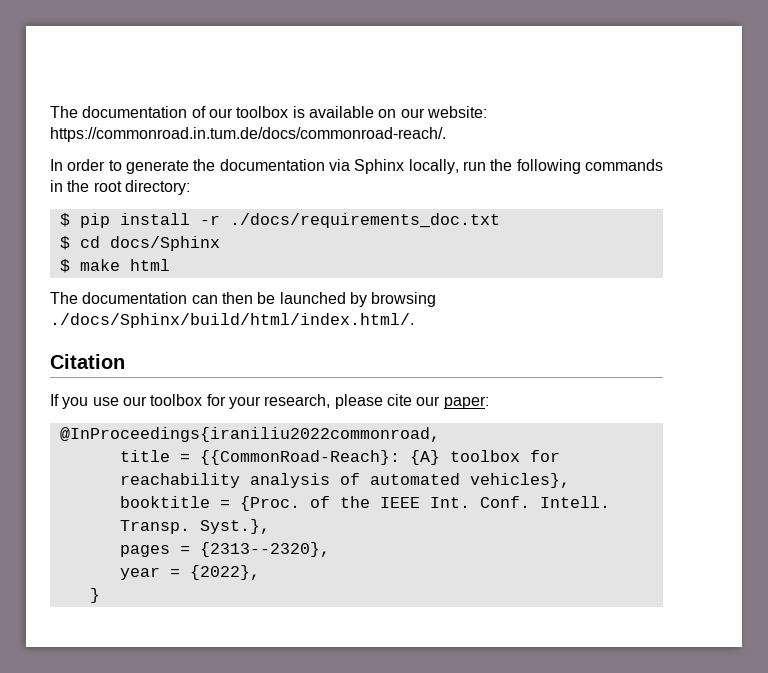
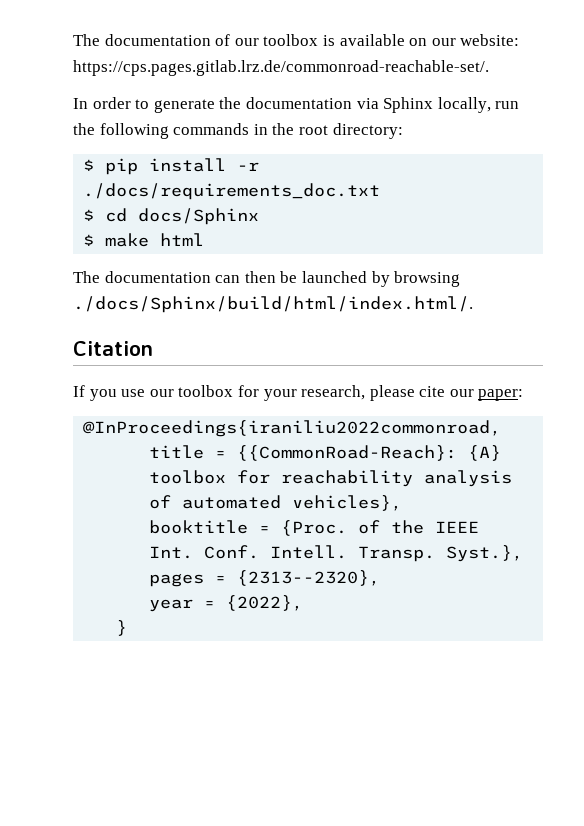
- The documentation of our toolbox is available on our website: https://commonroad.in.tum.de/docs/commonroad-reach/.
+ The documentation of our toolbox is available on our website: https://cps.pages.gitlab.lrz.de/commonroad-reachable-set/.

